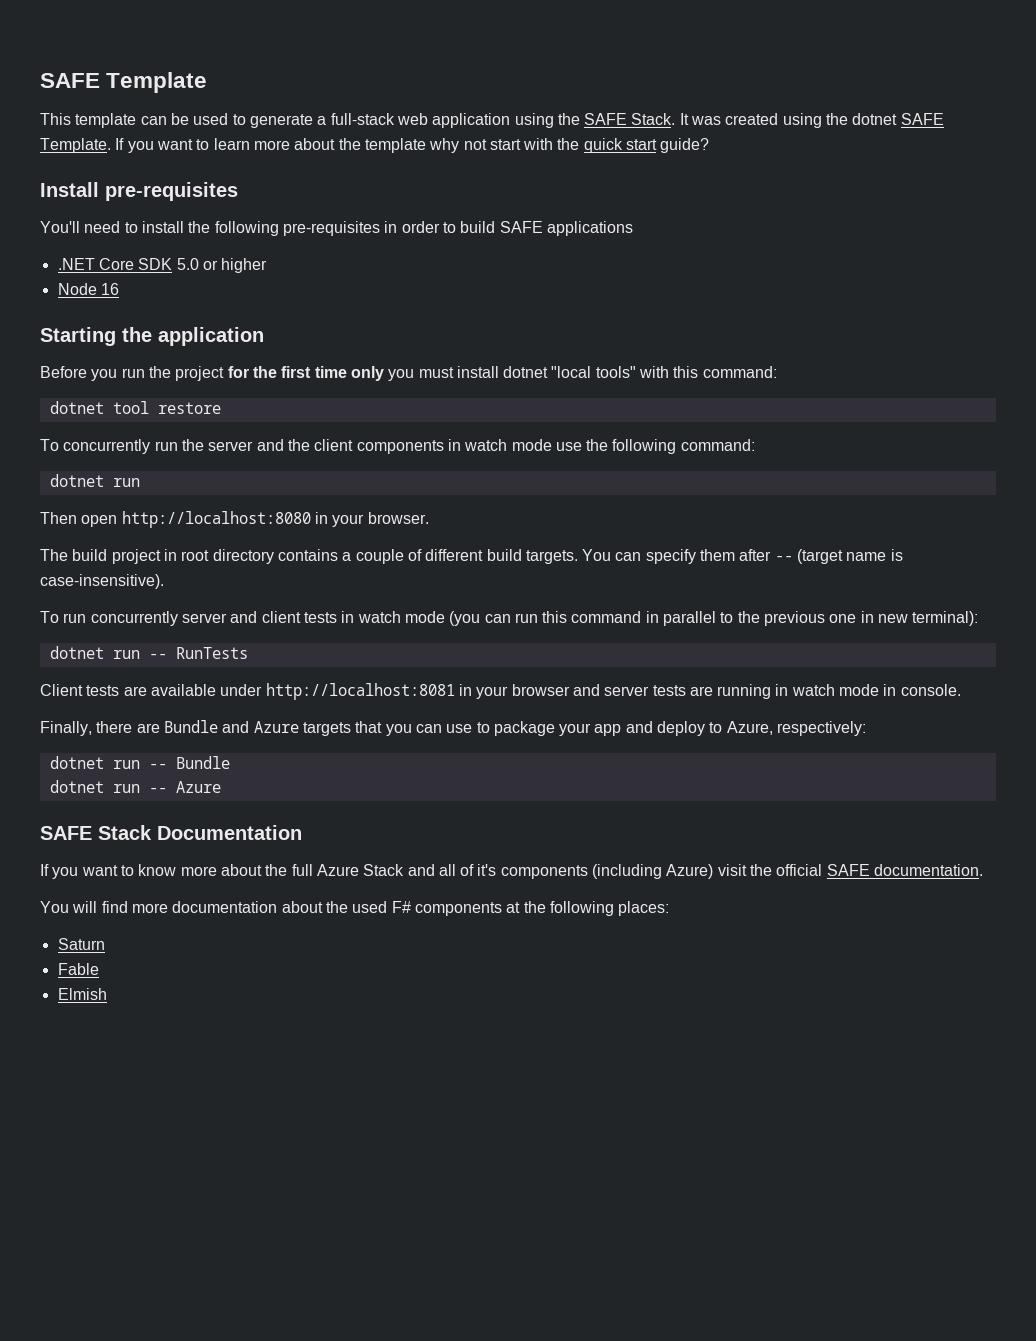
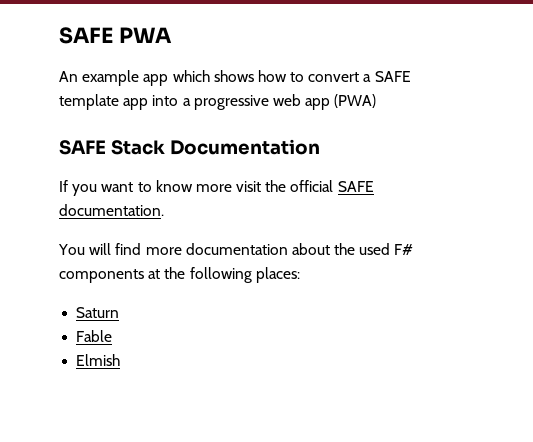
- SAFE Template
- This template can be used to generate a full-stack web application using the SAFE Stack. It was created using the dotnet SAFE Template. If you want to learn more about the template why not start with the quick start guide?
- Install pre-requisites
- You'll need to install the following pre-requisites in order to build SAFE applications
- .NET Core SDK 5.0 or higher
- Node 16
- Starting the application
- Before you run the project for the first time only you must install dotnet "local tools" with this command:
- dotnet tool restore
- To concurrently run the server and the client components in watch mode use the following command:
- dotnet run
- Then open http://localhost:8080 in your browser.
- The build project in root directory contains a couple of different build targets. You can specify them after -- (target name is case-insensitive).
- To run concurrently server and client tests in watch mode (you can run this command in parallel to the previous one in new terminal):
- dotnet run -- RunTests
- Client tests are available under http://localhost:8081 in your browser and server tests are running in watch mode in console.
- Finally, there are Bundle and Azure targets that you can use to package your app and deploy to Azure, respectively:
- dotnet run -- Bundle
- dotnet run -- Azure
+ SAFE PWA
+ An example app which shows how to convert a SAFE template app into a progressive web app (PWA)
- If you want to know more about the full Azure Stack and all of it's components (including Azure) visit the official SAFE documentation.
+ If you want to know more visit the official SAFE documentation.

